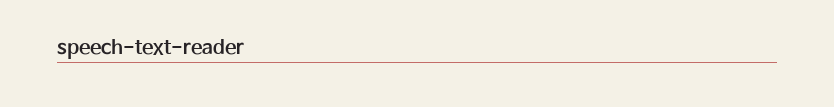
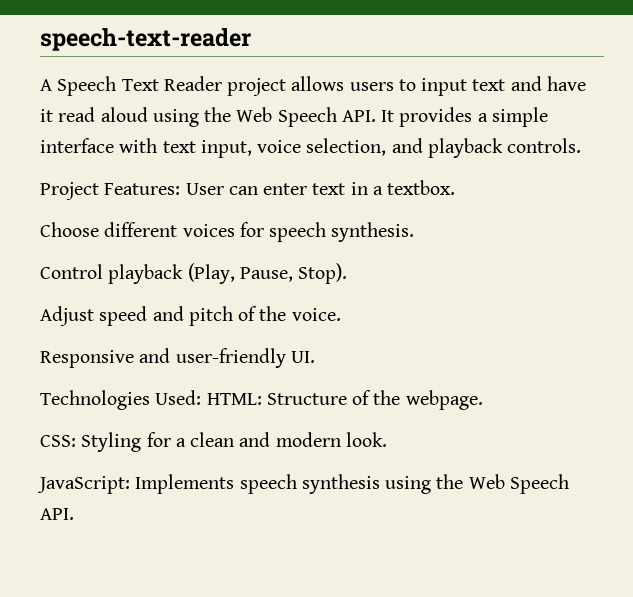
+ A Speech Text Reader project allows users to input text and have it read aloud using the Web Speech API. It provides a simple interface with text input, voice selection, and playback controls.
+ Project Features: User can enter text in a textbox.
+ Choose different voices for speech synthesis.
+ Control playback (Play, Pause, Stop).
+ Adjust speed and pitch of the voice.
+ Responsive and user-friendly UI.
+ Technologies Used: HTML: Structure of the webpage.
+ CSS: Styling for a clean and modern look.
+ JavaScript: Implements speech synthesis using the Web Speech API.

